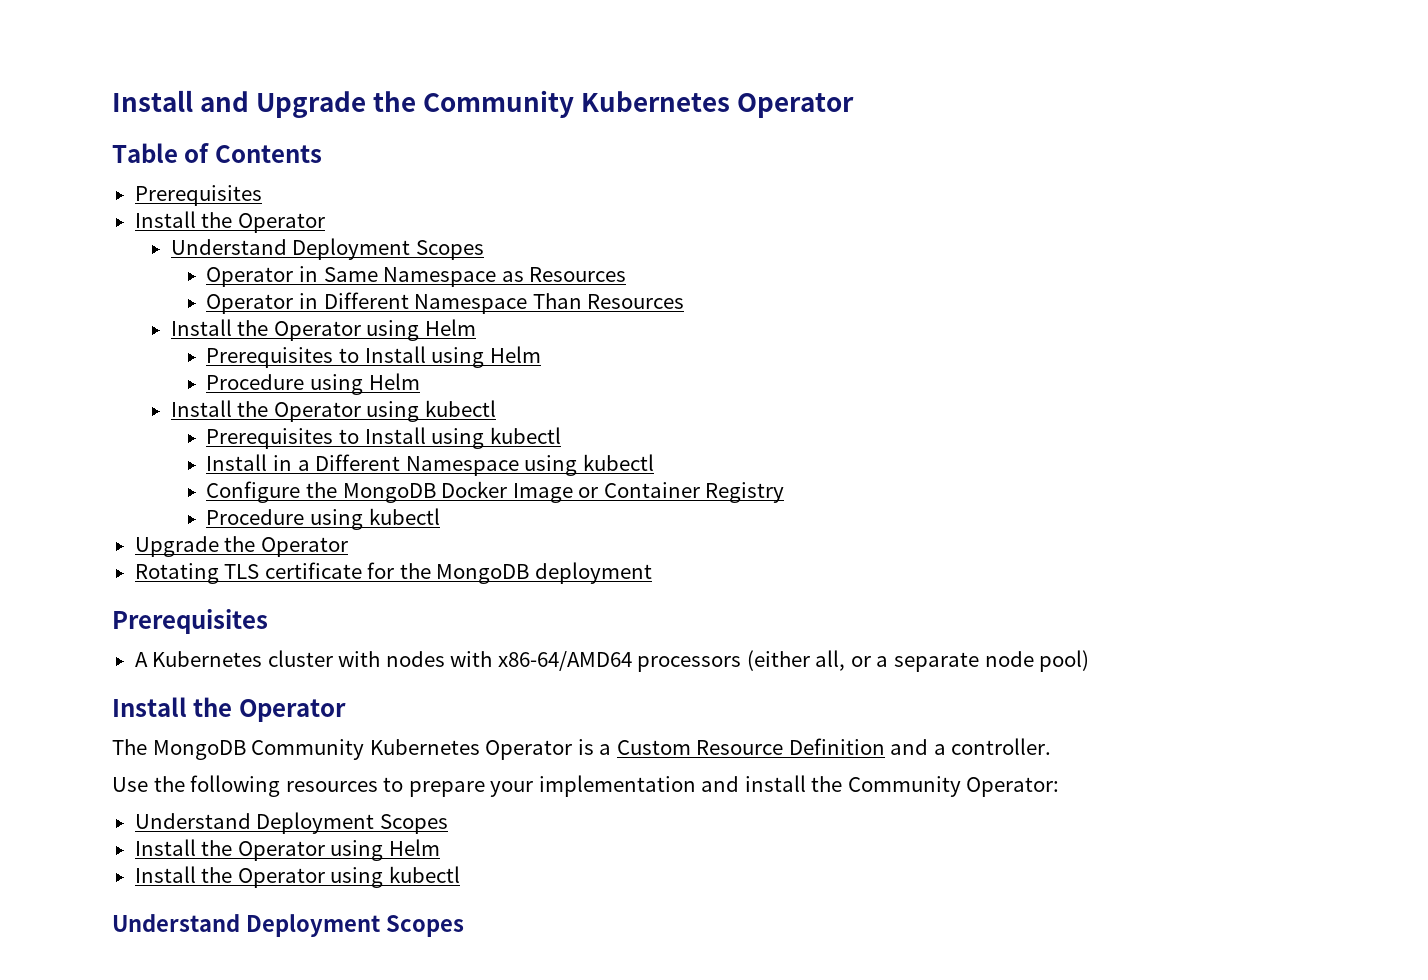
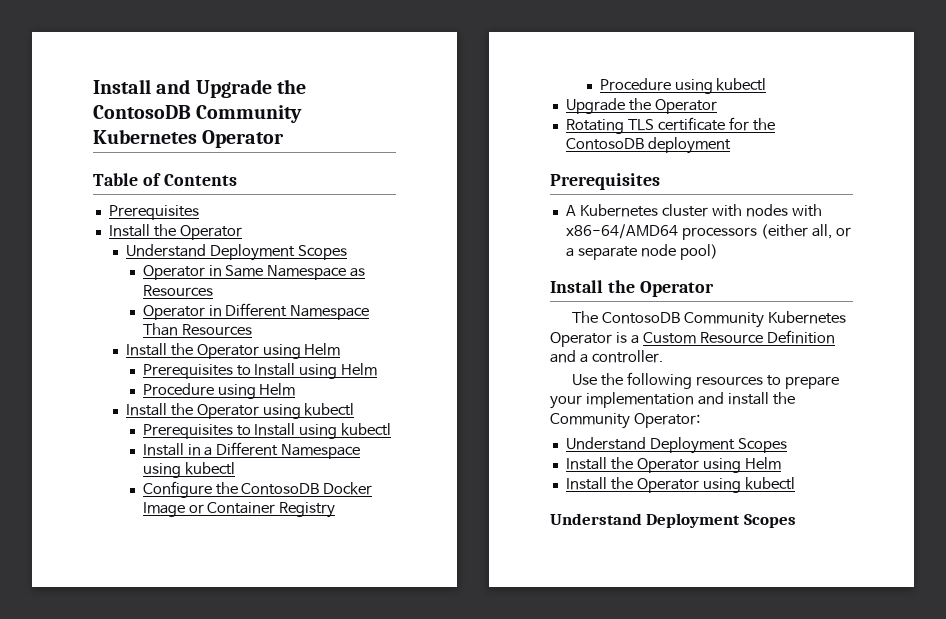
- Install and Upgrade the Community Kubernetes Operator
+ Install and Upgrade the ContosoDB Community Kubernetes Operator
- Configure the MongoDB Docker Image or Container Registry
+ Configure the ContosoDB Docker Image or Container Registry
- Rotating TLS certificate for the MongoDB deployment
+ Rotating TLS certificate for the ContosoDB deployment
- The MongoDB Community Kubernetes Operator is a Custom Resource Definition and a controller.
+ The ContosoDB Community Kubernetes Operator is a Custom Resource Definition and a controller.

